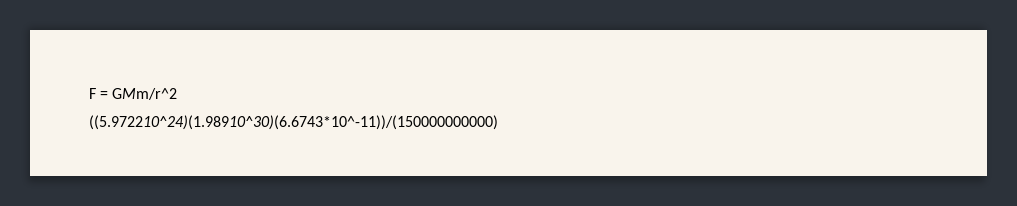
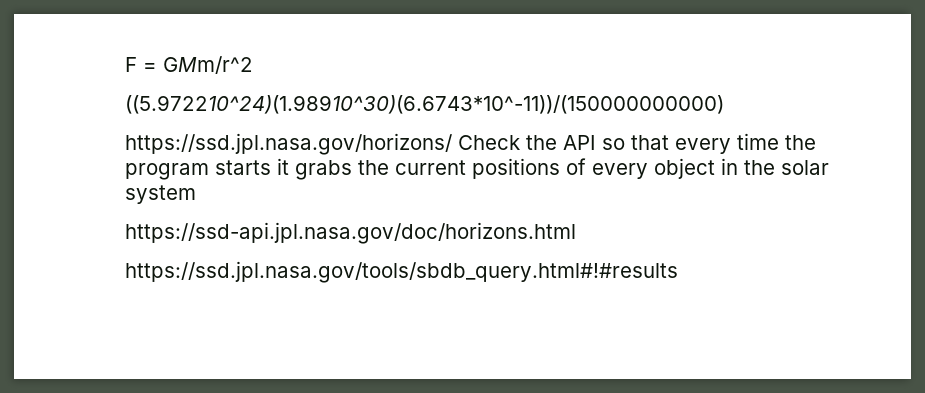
+ https://ssd.jpl.nasa.gov/horizons/ Check the API so that every time the program starts it grabs the current positions of every object in the solar system
+ https://ssd-api.jpl.nasa.gov/doc/horizons.html
+ https://ssd.jpl.nasa.gov/tools/sbdb_query.html#!#results

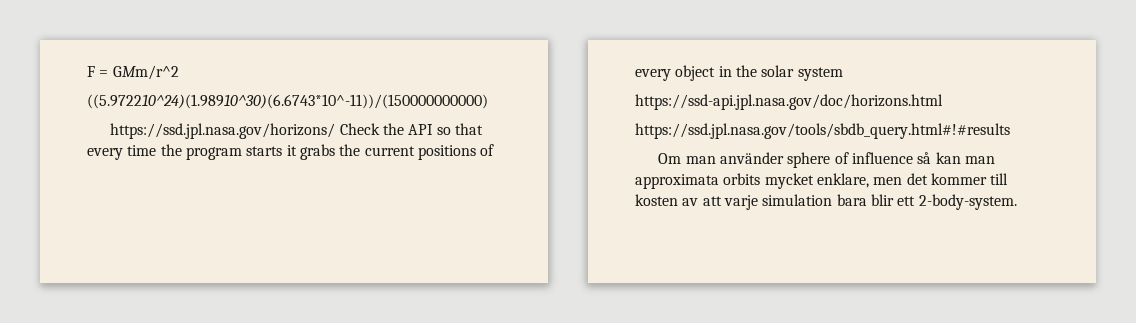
+ Om man använder sphere of influence så kan man approximata orbits mycket enklare, men det kommer till kosten av att varje simulation bara blir ett 2-body-system.

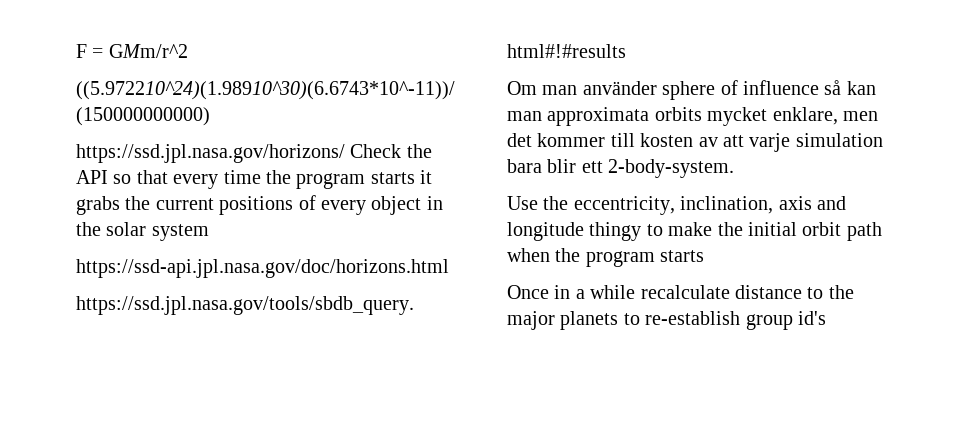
+ Use the eccentricity, inclination, axis and longitude thingy to make the initial orbit path when the program starts
+ Once in a while recalculate distance to the major planets to re-establish group id's

